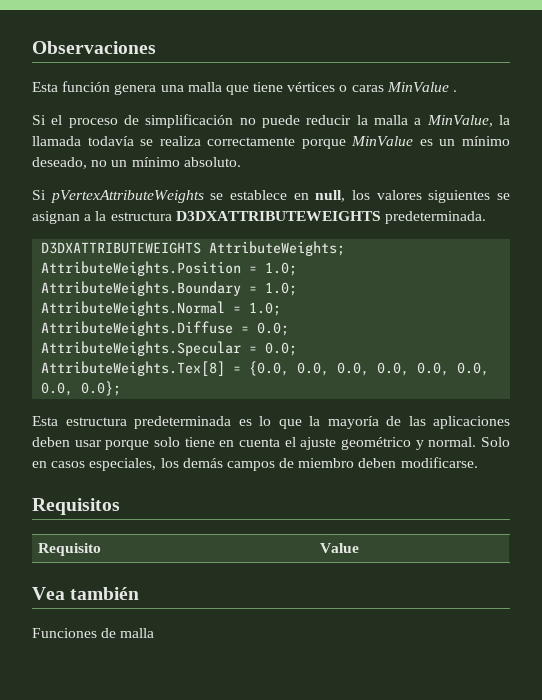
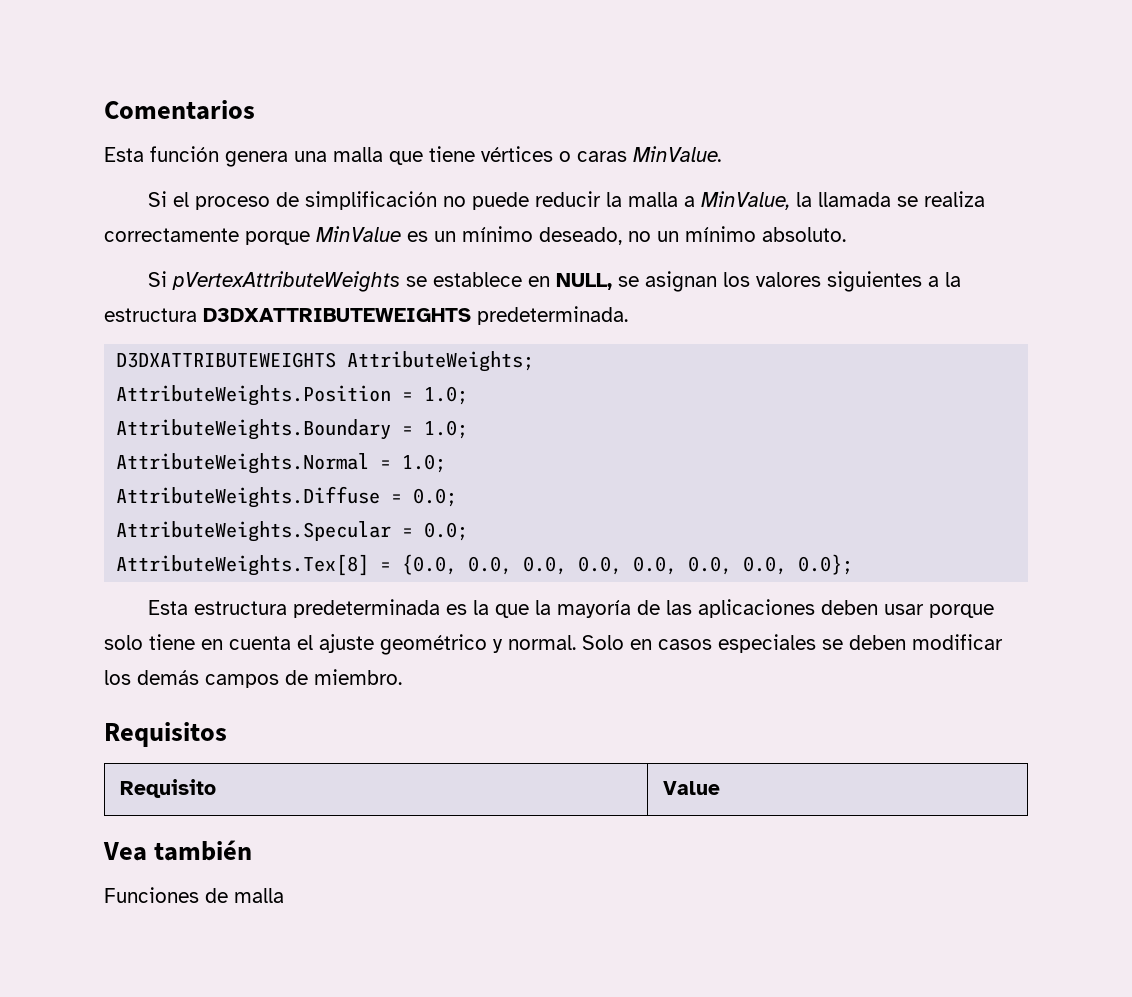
- Observaciones
+ Comentarios
- Esta función genera una malla que tiene vértices o caras MinValue .
+ Esta función genera una malla que tiene vértices o caras MinValue.
- Si el proceso de simplificación no puede reducir la malla a MinValue, la llamada todavía se realiza correctamente porque MinValue es un mínimo deseado, no un mínimo absoluto.
+ Si el proceso de simplificación no puede reducir la malla a MinValue, la llamada se realiza correctamente porque MinValue es un mínimo deseado, no un mínimo absoluto.
- Si pVertexAttributeWeights se establece en null, los valores siguientes se asignan a la estructura D3DXATTRIBUTEWEIGHTS predeterminada.
+ Si pVertexAttributeWeights se establece en NULL, se asignan los valores siguientes a la estructura D3DXATTRIBUTEWEIGHTS predeterminada.
- Esta estructura predeterminada es lo que la mayoría de las aplicaciones deben usar porque solo tiene en cuenta el ajuste geométrico y normal.
+ Esta estructura predeterminada es la que la mayoría de las aplicaciones deben usar porque solo tiene en cuenta el ajuste geométrico y normal.
- Solo en casos especiales, los demás campos de miembro deben modificarse.
+ Solo en casos especiales se deben modificar los demás campos de miembro.

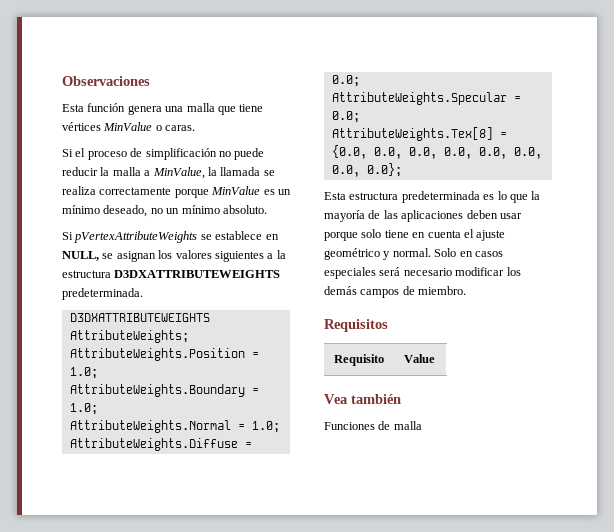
- Comentarios
+ Observaciones
- Esta función genera una malla que tiene vértices o caras MinValue.
+ Esta función genera una malla que tiene vértices MinValue o caras.
- Esta estructura predeterminada es la que la mayoría de las aplicaciones deben usar porque solo tiene en cuenta el ajuste geométrico y normal.
+ Esta estructura predeterminada es lo que la mayoría de las aplicaciones deben usar porque solo tiene en cuenta el ajuste geométrico y normal.
- Solo en casos especiales se deben modificar los demás campos de miembro.
+ Solo en casos especiales será necesario modificar los demás campos de miembro.

